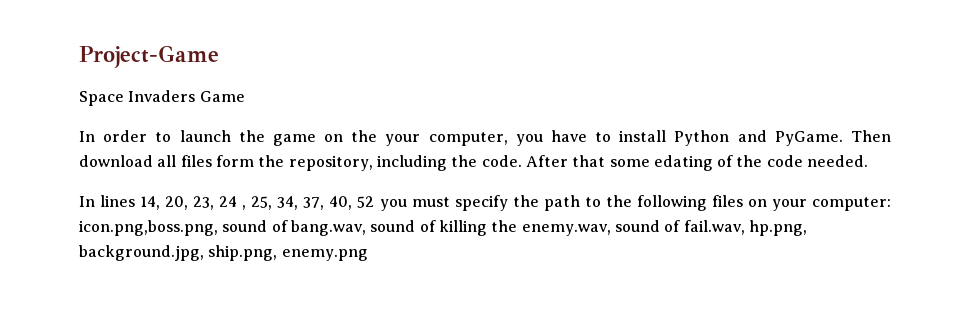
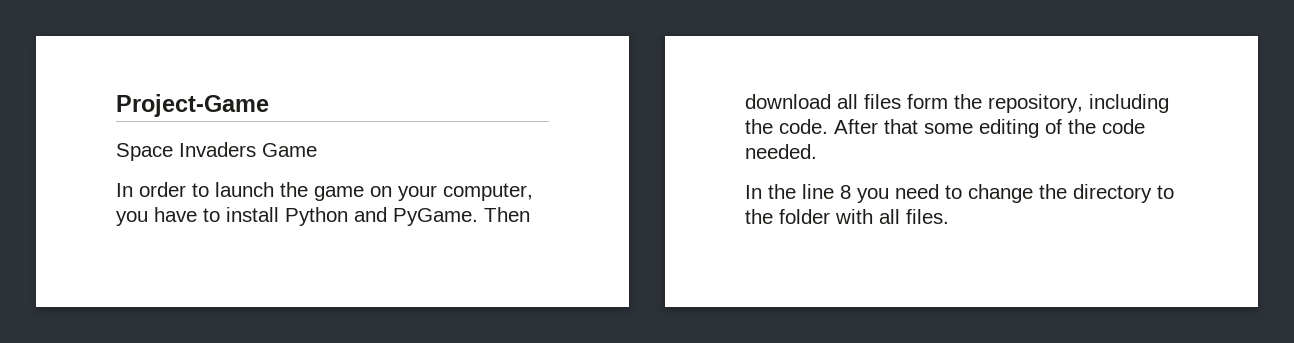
- In order to launch the game on the your computer, you have to install Python and PyGame.
+ In order to launch the game on your computer, you have to install Python and PyGame.
- After that some edating of the code needed.
+ After that some editing of the code needed.
- In lines 14, 20, 23, 24 , 25, 34, 37, 40, 52 you must specify the path to the following files on your computer: icon.png,boss.png, sound of bang.wav, sound of killing the enemy.wav, sound of fail.wav, hp.png, background.jpg, ship.png, enemy.png
+ In the line 8 you need to change the directory to the folder with all files.

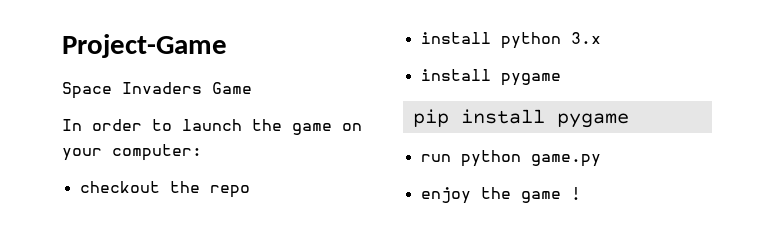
- In order to launch the game on your computer, you have to install Python and PyGame. Then download all files form the repository, including the code. After that some editing of the code needed.
- In the line 8 you need to change the directory to the folder with all files.
+ In order to launch the game on your computer:
+ checkout the repo
+ install python 3.x
+ install pygame
+ pip install pygame
+ run python game.py
+ enjoy the game !

